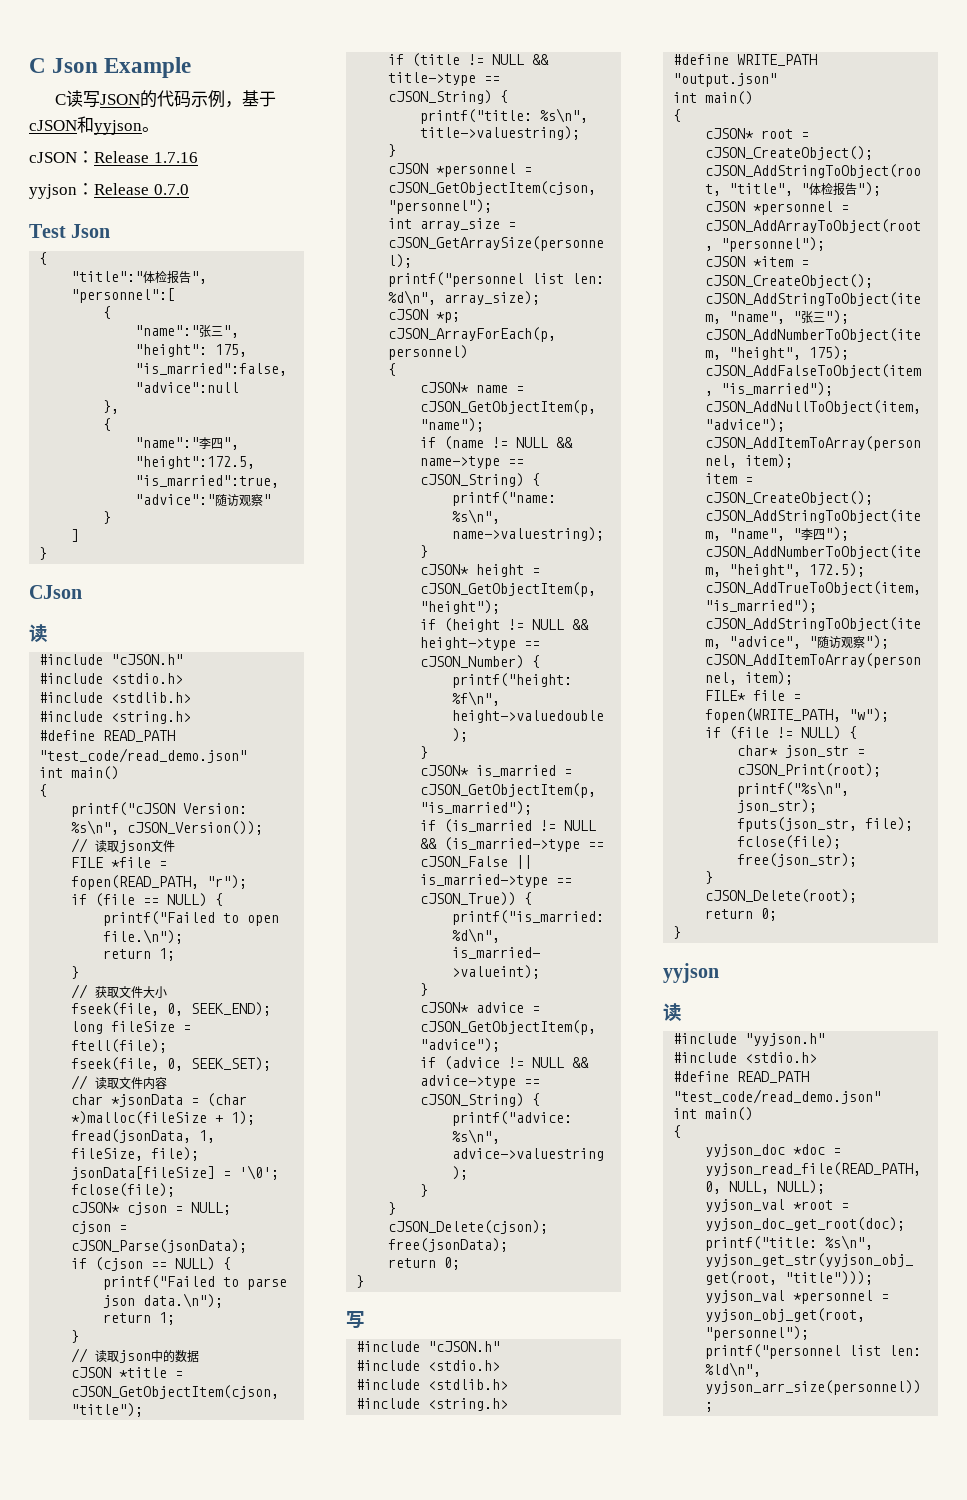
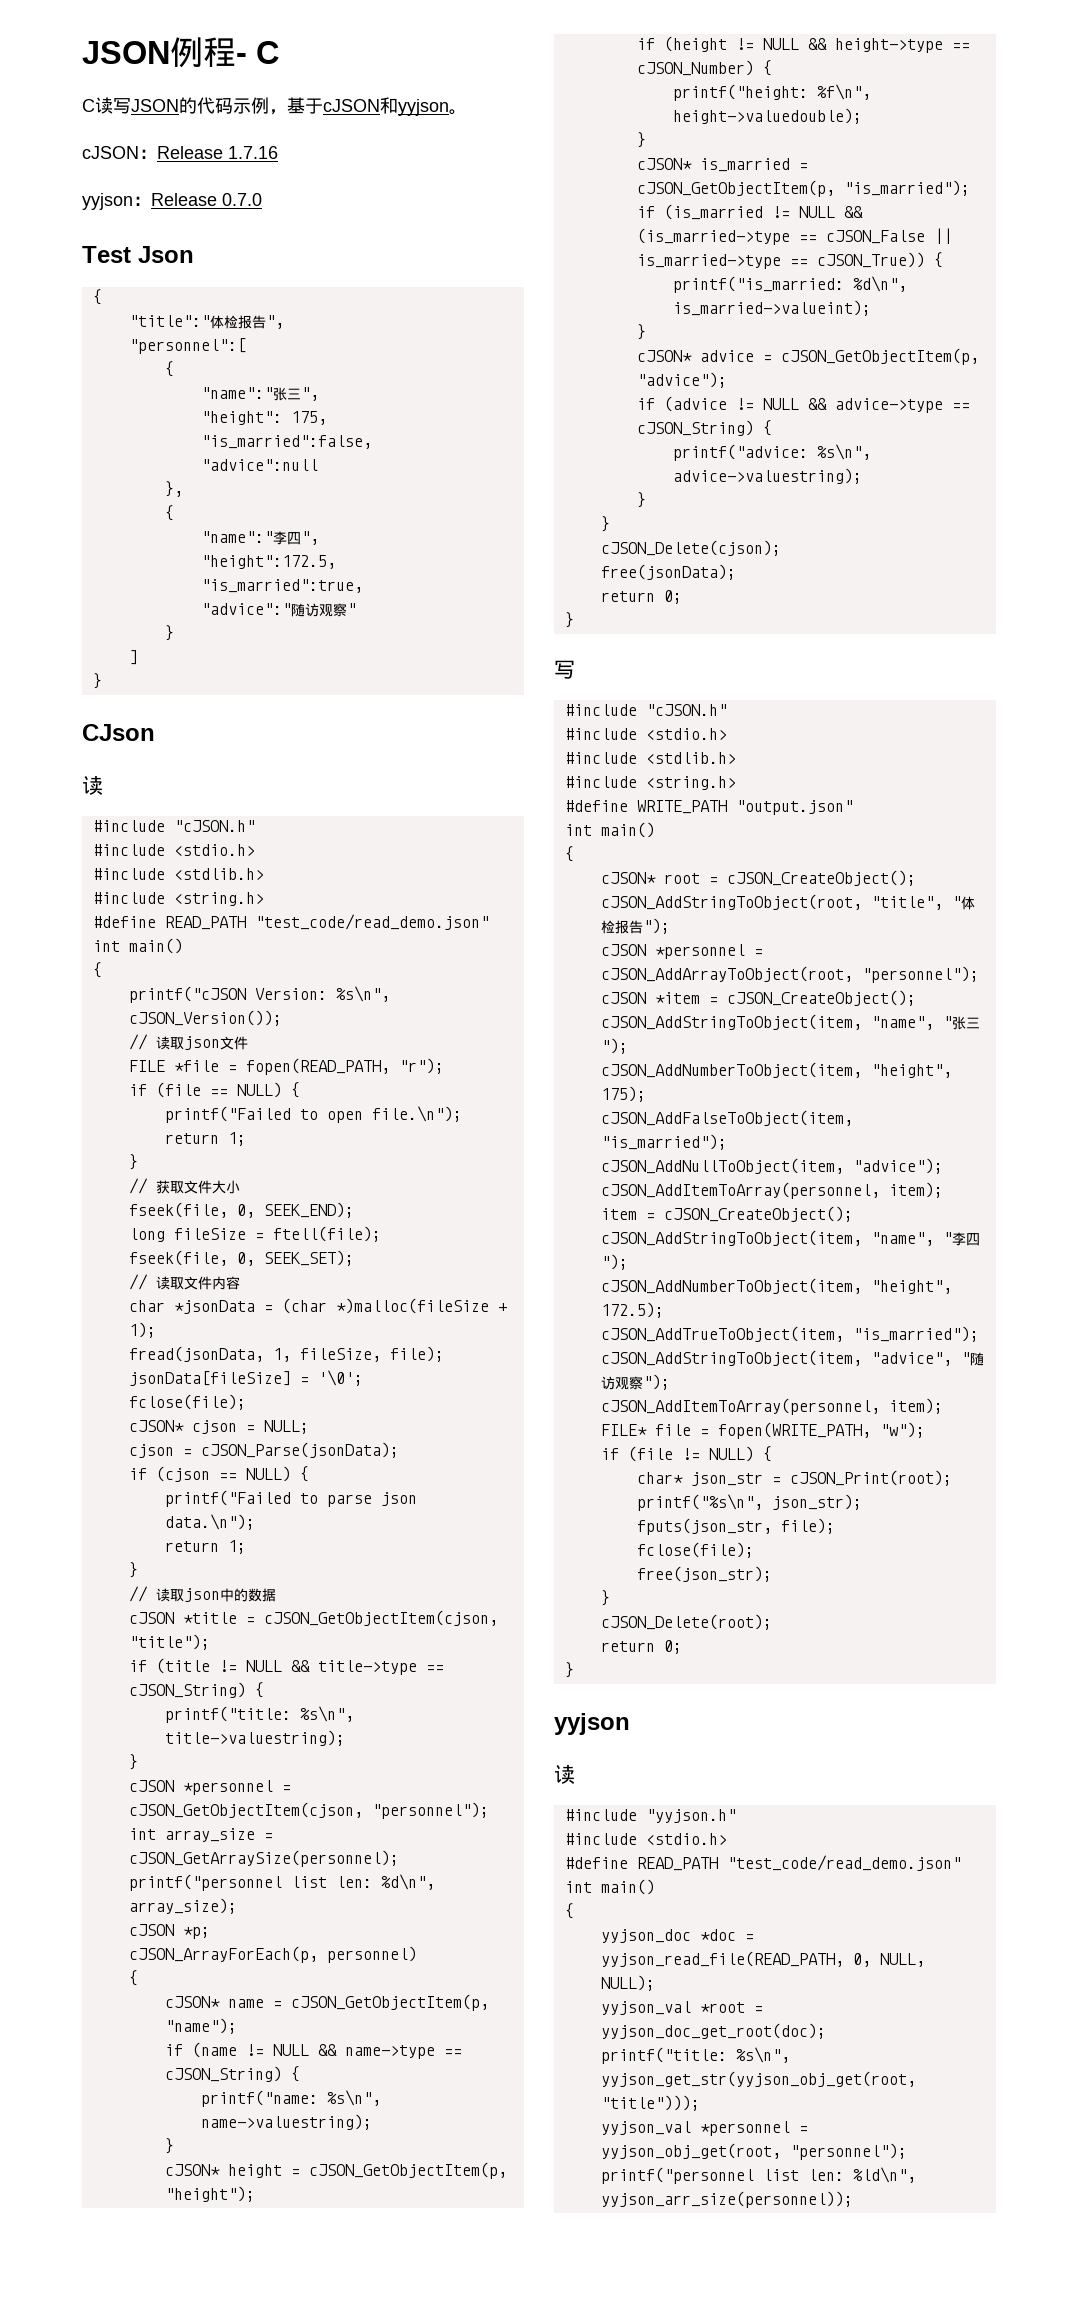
- C Json Example
+ JSON例程- C

